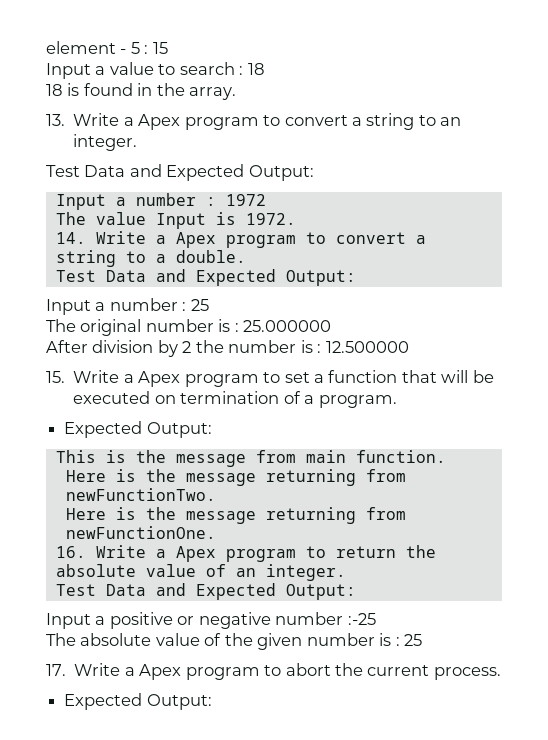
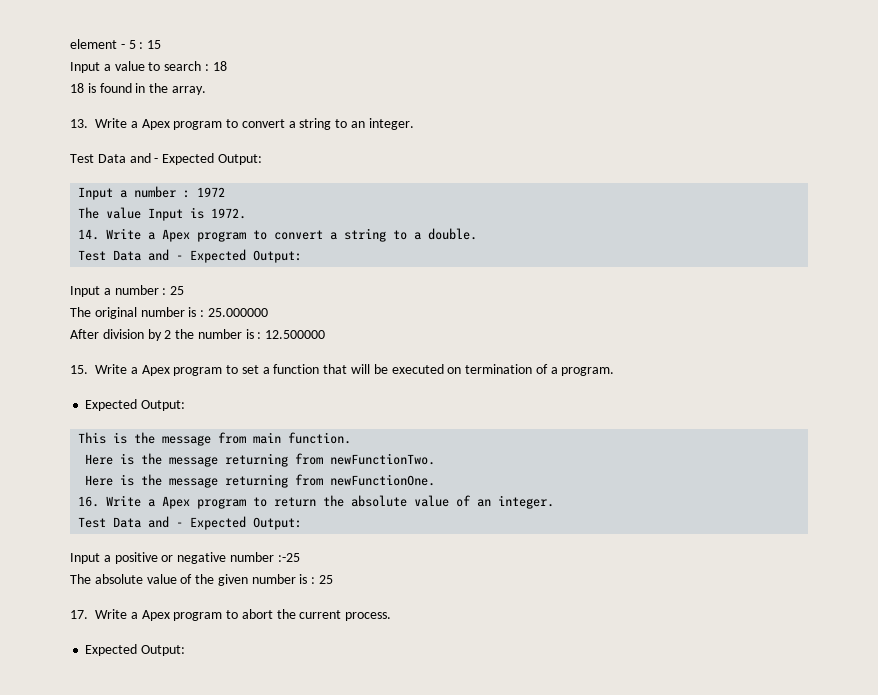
  13. Write a Apex program to convert a string to an integer.
- Test Data and Expected Output:
+ Test Data and - Expected Output:
  14. Write a Apex program to convert a string to a double.
- Test Data and Expected Output:
+ Test Data and - Expected Output:
  16. Write a Apex program to return the absolute value of an integer.
- Test Data and Expected Output:
+ Test Data and - Expected Output:

